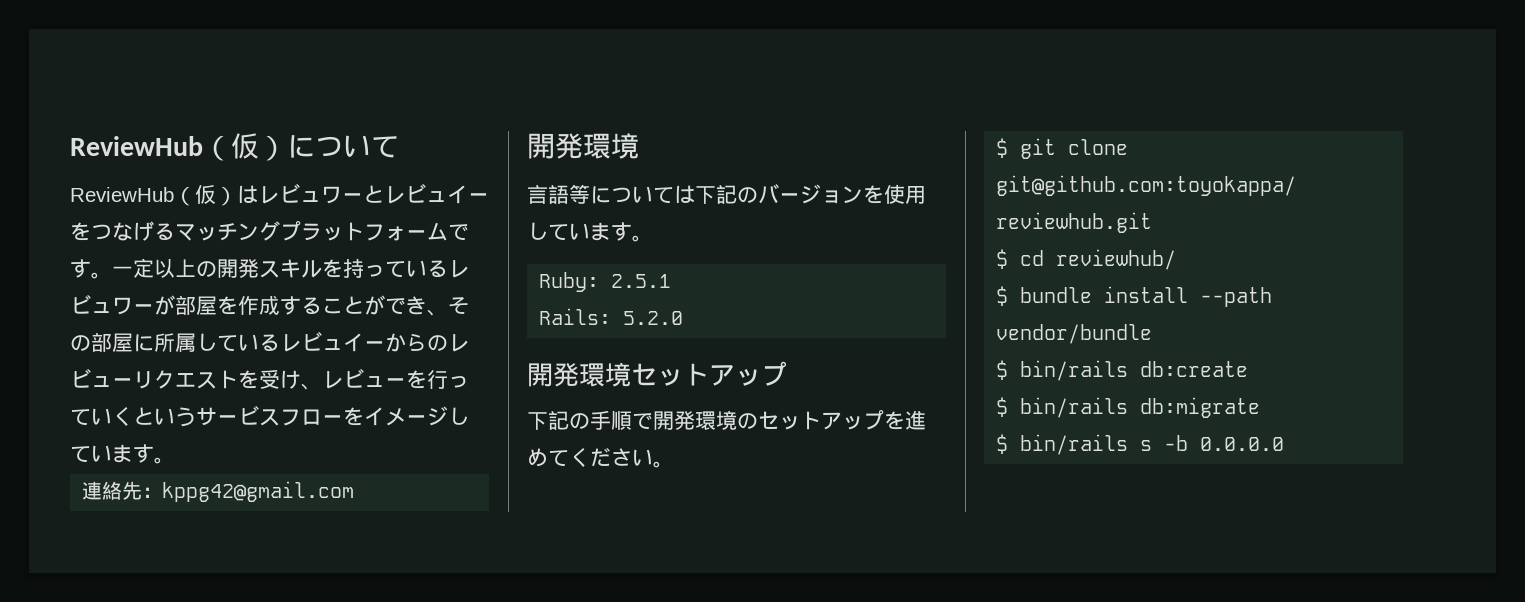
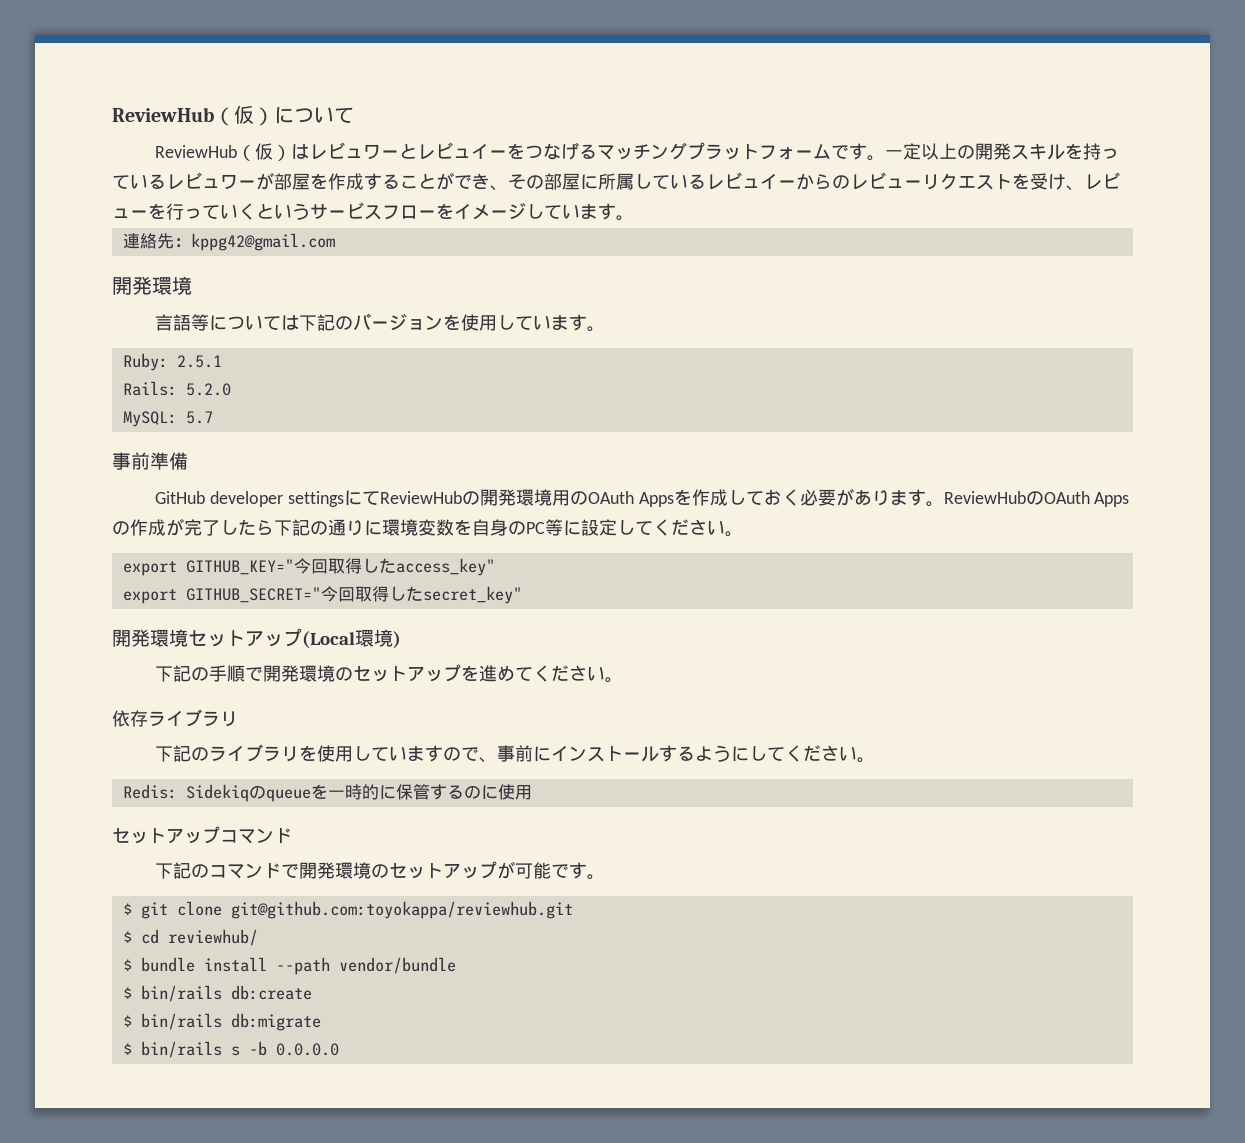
+ MySQL: 5.7
+ 事前準備
+ GitHub developer settingsにてReviewHubの開発環境用のOAuth Appsを作成しておく必要があります。ReviewHubのOAuth Appsの作成が完了したら下記の通りに環境変数を自身のPC等に設定してください。
+ export GITHUB_KEY="今回取得したaccess_key"
+ export GITHUB_SECRET="今回取得したsecret_key"
- 開発環境セットアップ
+ 開発環境セットアップ(Local環境)
+ 依存ライブラリ
+ 下記のライブラリを使用していますので、事前にインストールするようにしてください。
+ Redis: Sidekiqのqueueを一時的に保管するのに使用
+ セットアップコマンド
+ 下記のコマンドで開発環境のセットアップが可能です。

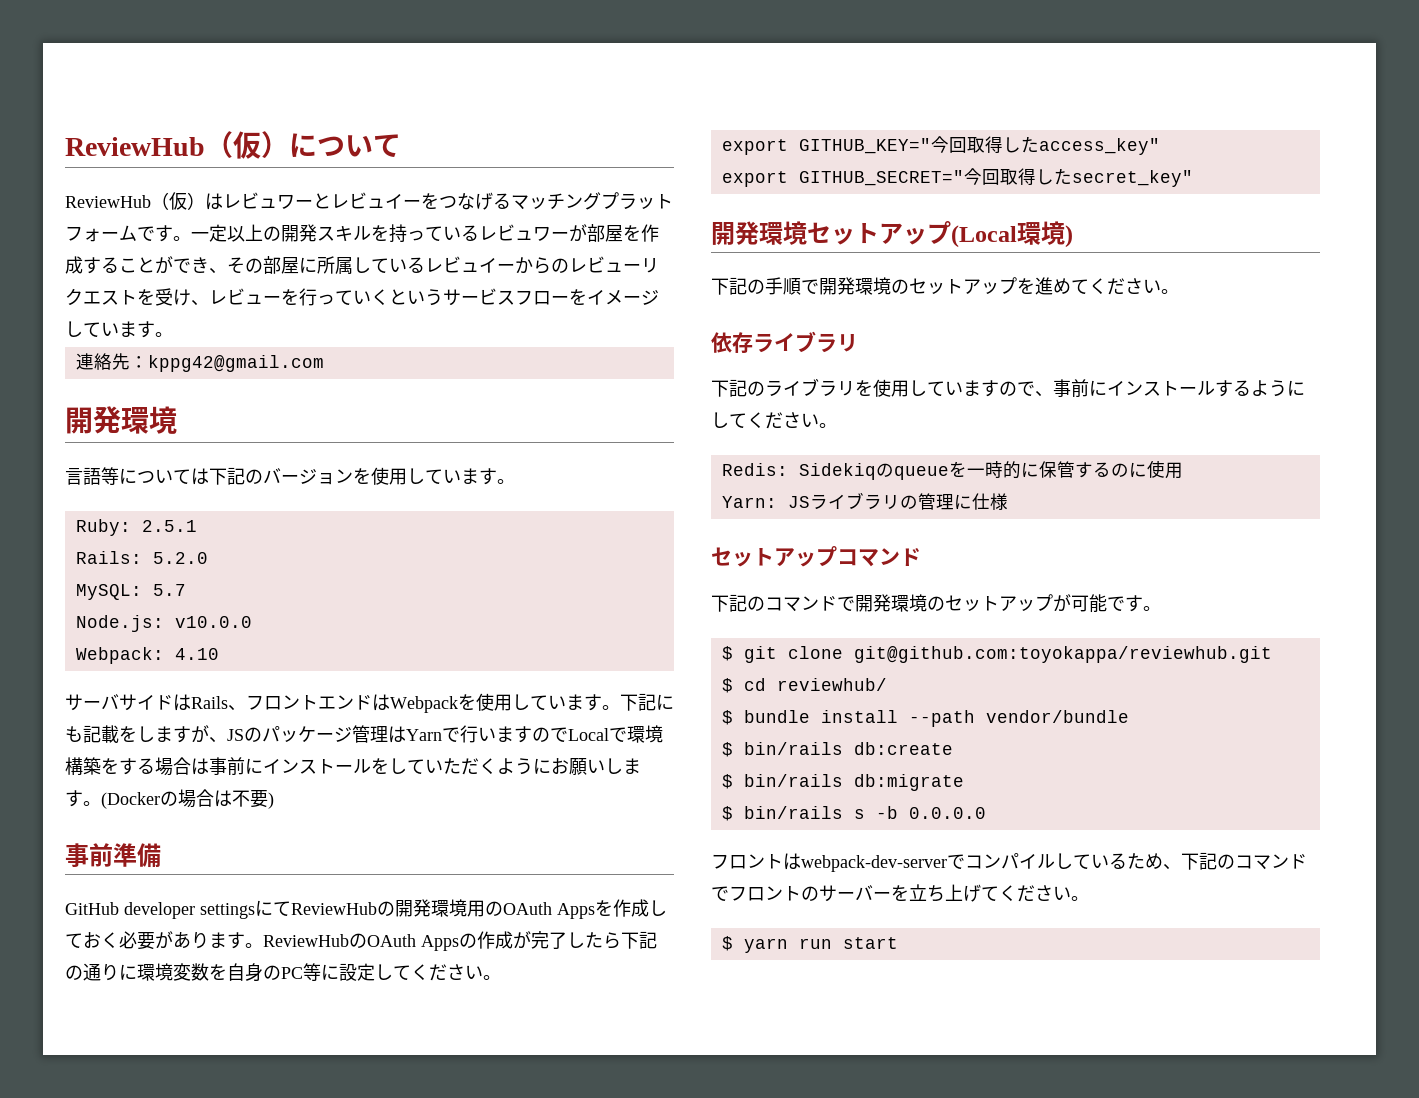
+ Node.js: v10.0.0
+ Webpack: 4.10
+ サーバサイドはRails、フロントエンドはWebpackを使用しています。下記にも記載をしますが、JSのパッケージ管理はYarnで行いますのでLocalで環境構築をする場合は事前にインストールをしていただくようにお願いします。(Dockerの場合は不要)
+ Yarn: JSライブラリの管理に仕様
+ フロントはwebpack-dev-serverでコンパイルしているため、下記のコマンドでフロントのサーバーを立ち上げてください。
+ $ yarn run start

